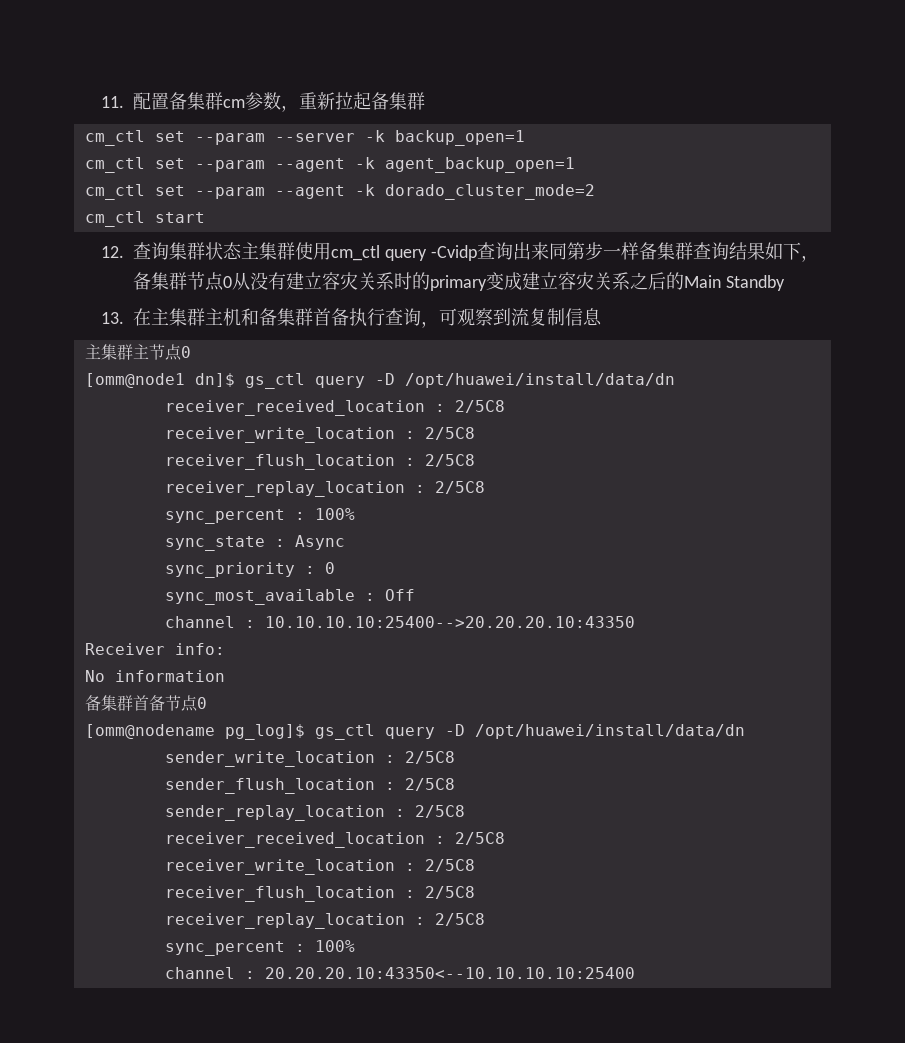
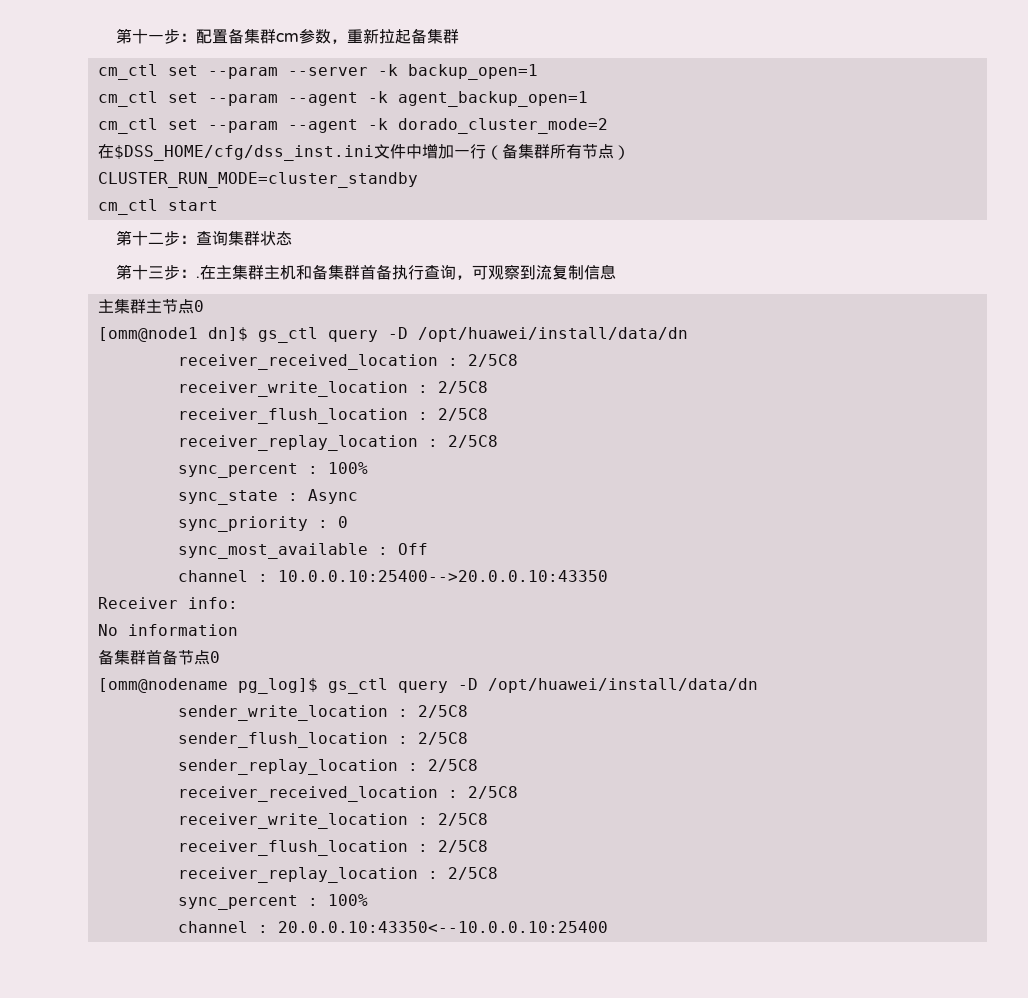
- 11.配置备集群cm参数，重新拉起备集群
+ 第十一步：配置备集群cm参数，重新拉起备集群
+ 在$DSS_HOME/cfg/dss_inst.ini文件中增加一行（备集群所有节点）
+ CLUSTER_RUN_MODE=cluster_standby
- 12.查询集群状态主集群使用cm_ctl query -Cvidp查询出来同第步一样备集群查询结果如下，备集群节点0从没有建立容灾关系时的primary变成建立容灾关系之后的Main Standby
- 13.在主集群主机和备集群首备执行查询，可观察到流复制信息
+ 第十二步：查询集群状态
+ 第十三步：.在主集群主机和备集群首备执行查询，可观察到流复制信息
- channel : 10.10.10.10:25400-->20.20.20.10:43350
+ channel : 10.0.0.10:25400-->20.0.0.10:43350
- channel : 20.20.20.10:43350<--10.10.10.10:25400
+ channel : 20.0.0.10:43350<--10.0.0.10:25400

